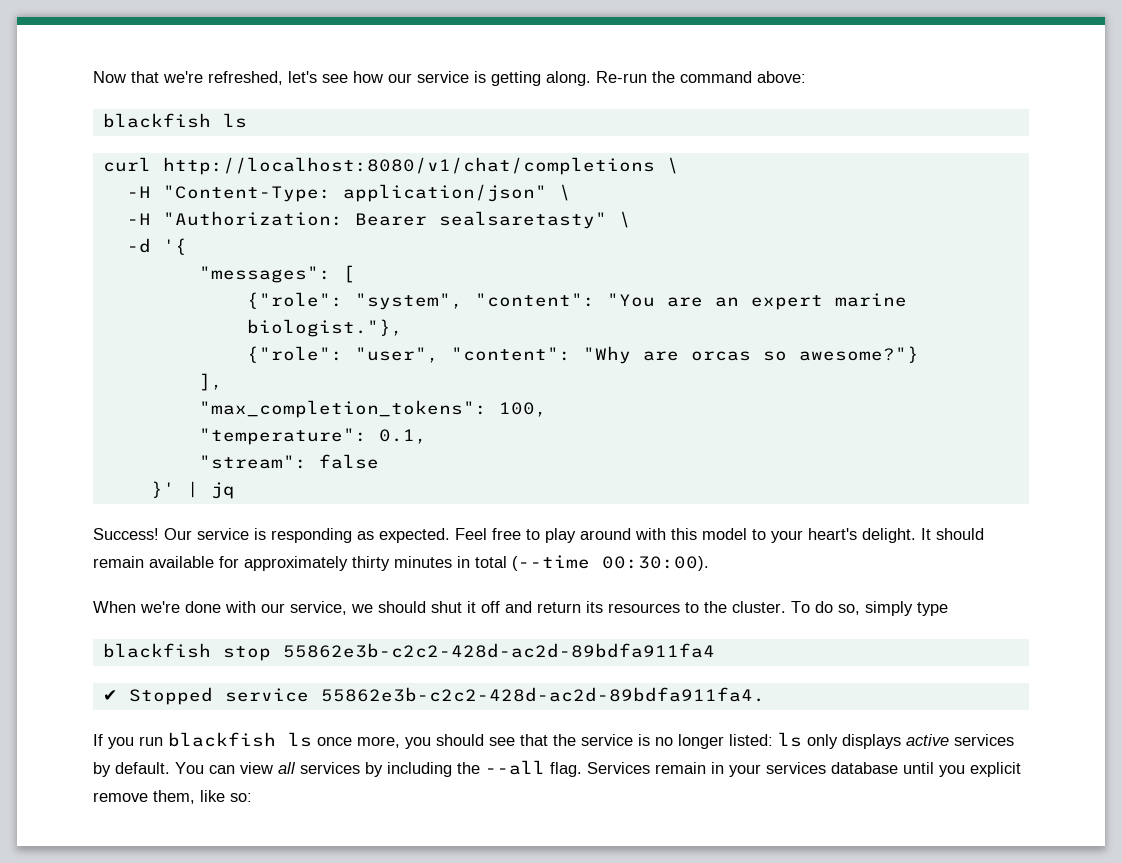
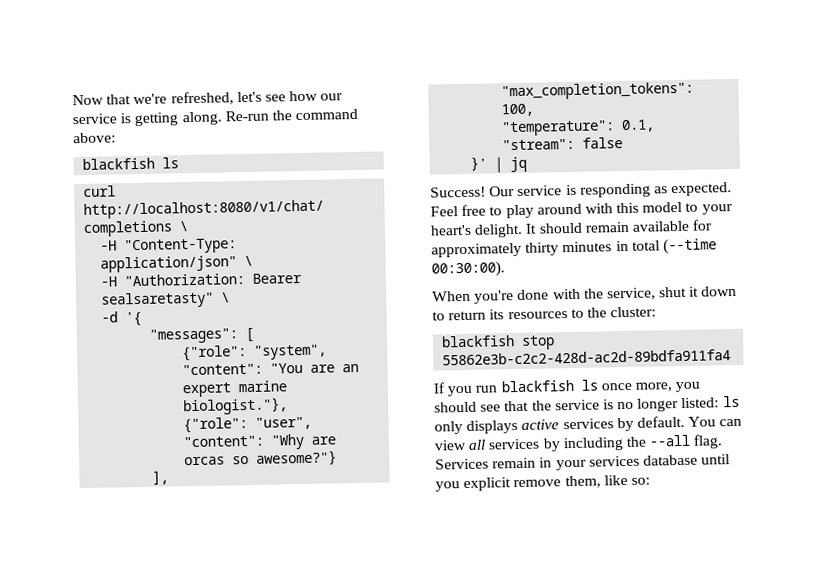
- When we're done with our service, we should shut it off and return its resources to the cluster. To do so, simply type
+ When you're done with the service, shut it down to return its resources to the cluster:
- ✔ Stopped service 55862e3b-c2c2-428d-ac2d-89bdfa911fa4.

